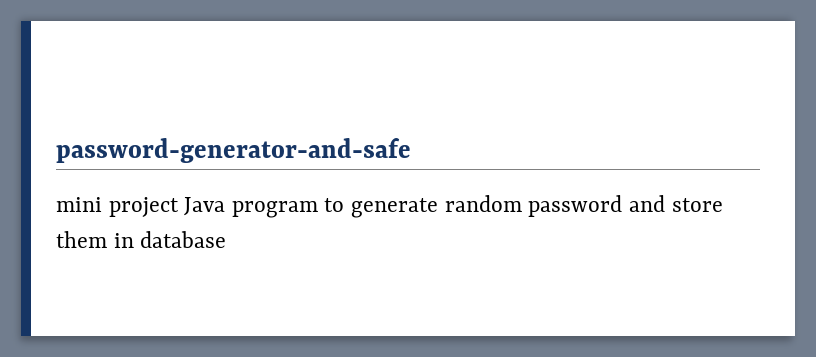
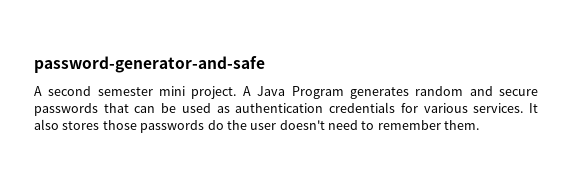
- mini project Java program to generate random password and store them in database
+ A second semester mini project. A Java Program generates random and secure passwords that can be used as authentication credentials for various services. It also stores those passwords do the user doesn't need to remember them.

